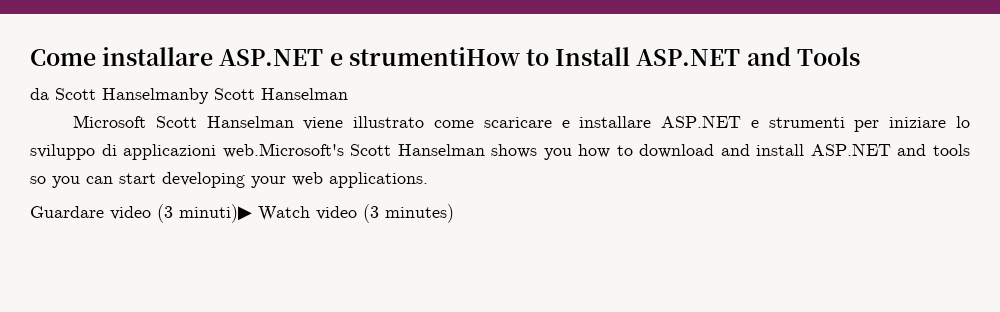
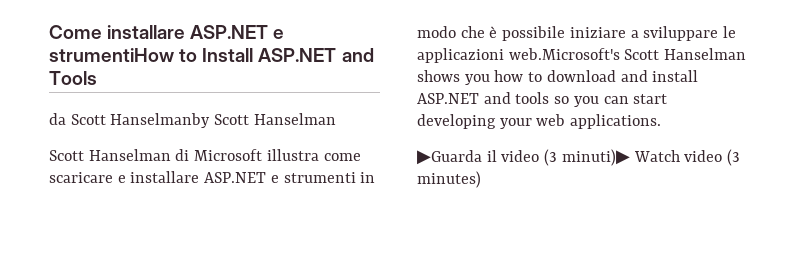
- Microsoft Scott Hanselman viene illustrato come scaricare e installare ASP.NET e strumenti per iniziare lo sviluppo di applicazioni web.Microsoft's Scott Hanselman shows you how to download and install ASP.NET and tools so you can start developing your web applications.
+ Scott Hanselman di Microsoft illustra come scaricare e installare ASP.NET e strumenti in modo che è possibile iniziare a sviluppare le applicazioni web.Microsoft's Scott Hanselman shows you how to download and install ASP.NET and tools so you can start developing your web applications.
- Guardare video (3 minuti)▶ Watch video (3 minutes)
+ ▶Guarda il video (3 minuti)▶ Watch video (3 minutes)

